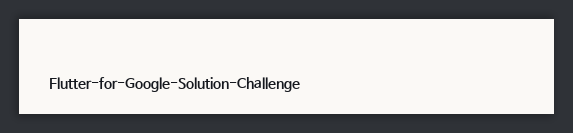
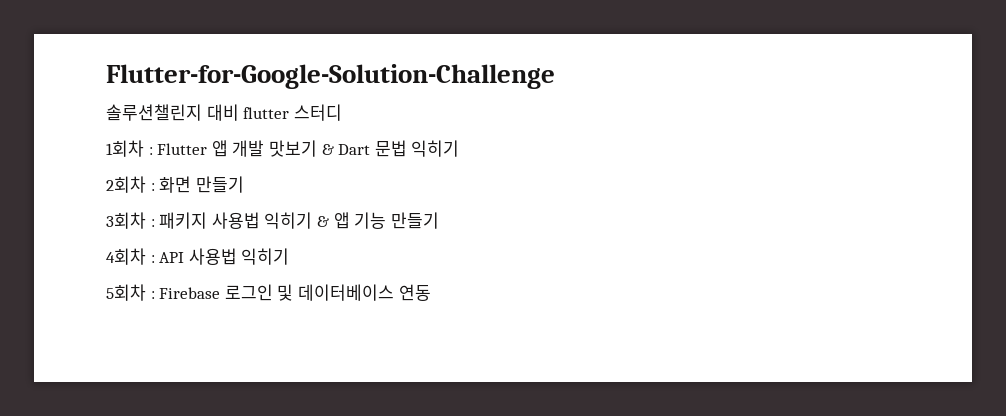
+ 솔루션챌린지 대비 flutter 스터디
+ 1회차 : Flutter 앱 개발 맛보기 & Dart 문법 익히기
+ 2회차 : 화면 만들기
+ 3회차 : 패키지 사용법 익히기 & 앱 기능 만들기
+ 4회차 : API 사용법 익히기
+ 5회차 : Firebase 로그인 및 데이터베이스 연동

